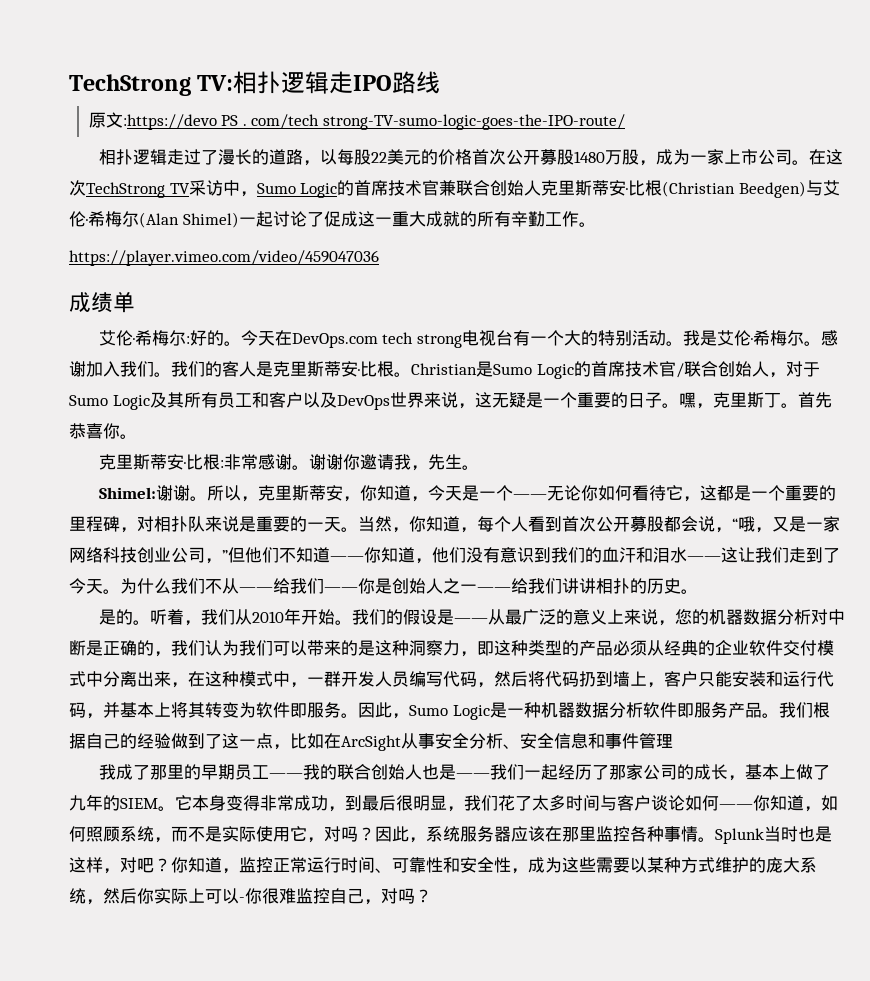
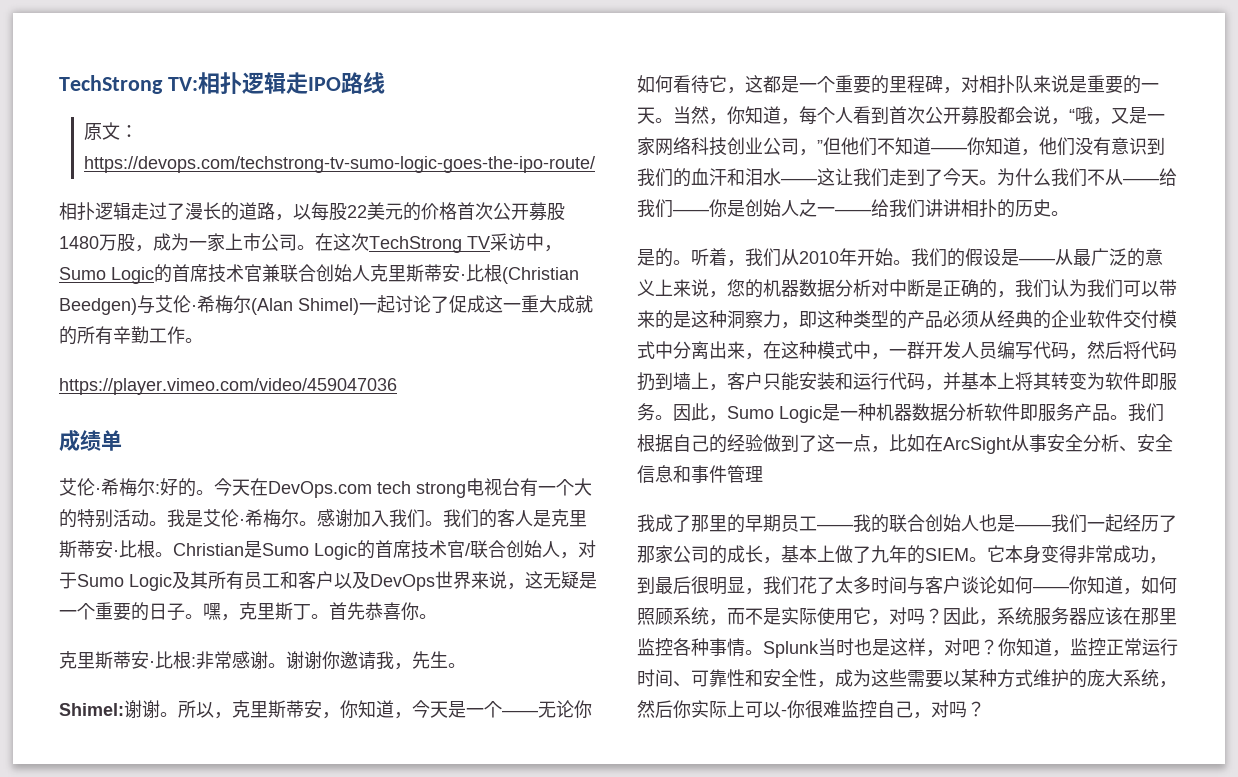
- 原文:https://devo PS . com/tech strong-TV-sumo-logic-goes-the-IPO-route/
+ 原文：https://devops.com/techstrong-tv-sumo-logic-goes-the-ipo-route/

